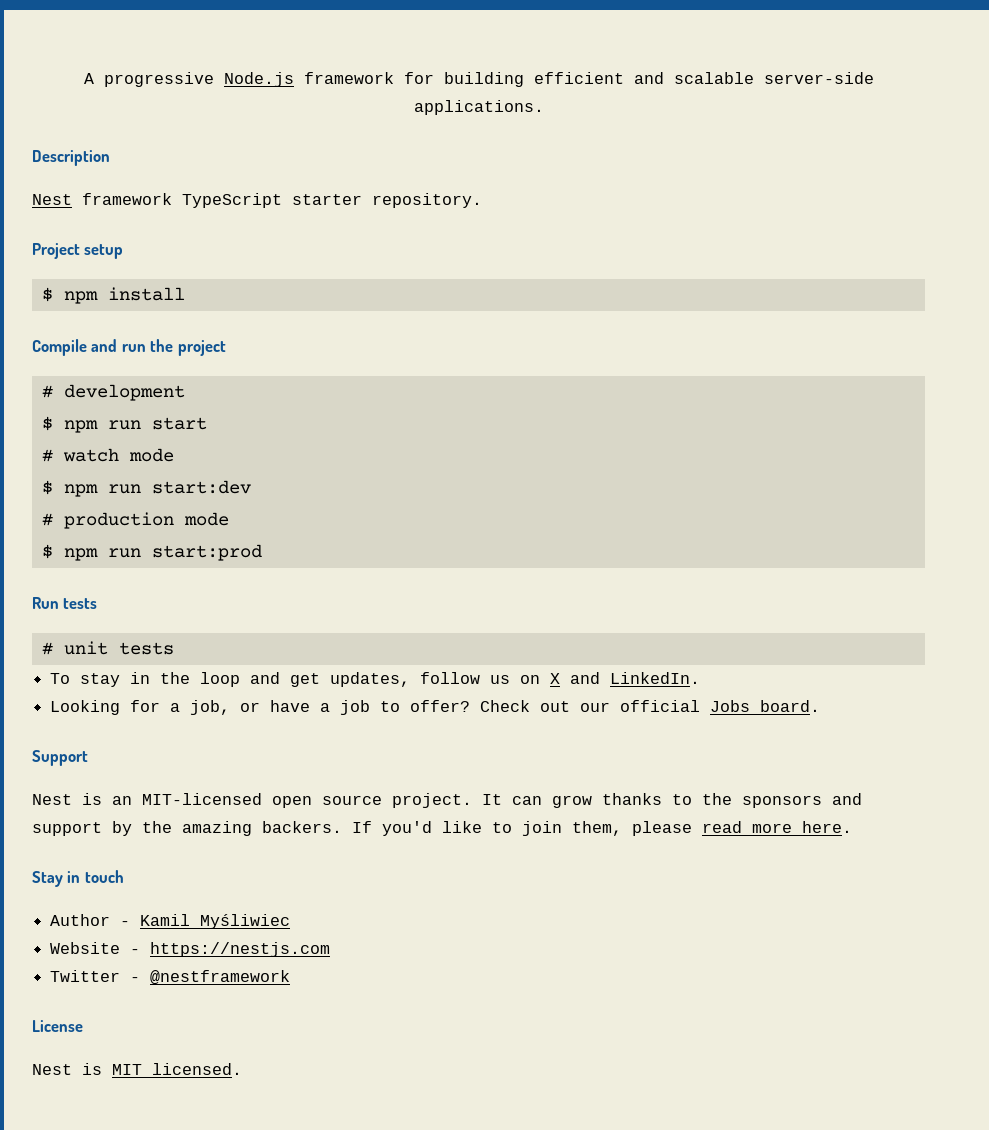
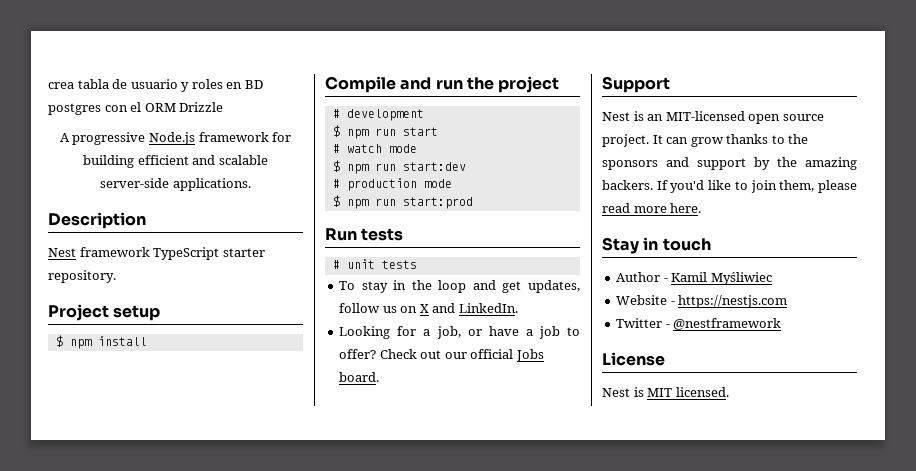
+ crea tabla de usuario y roles en BD postgres con el ORM Drizzle

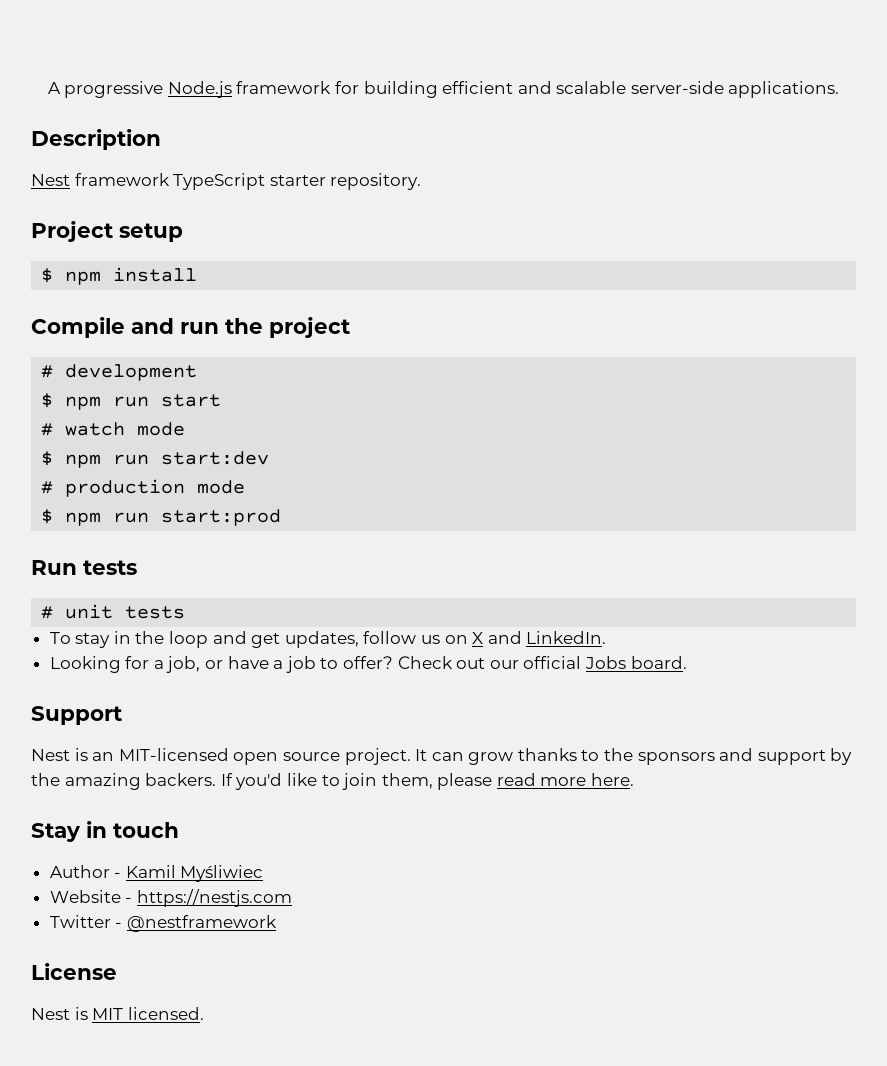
- crea tabla de usuario y roles en BD postgres con el ORM Drizzle

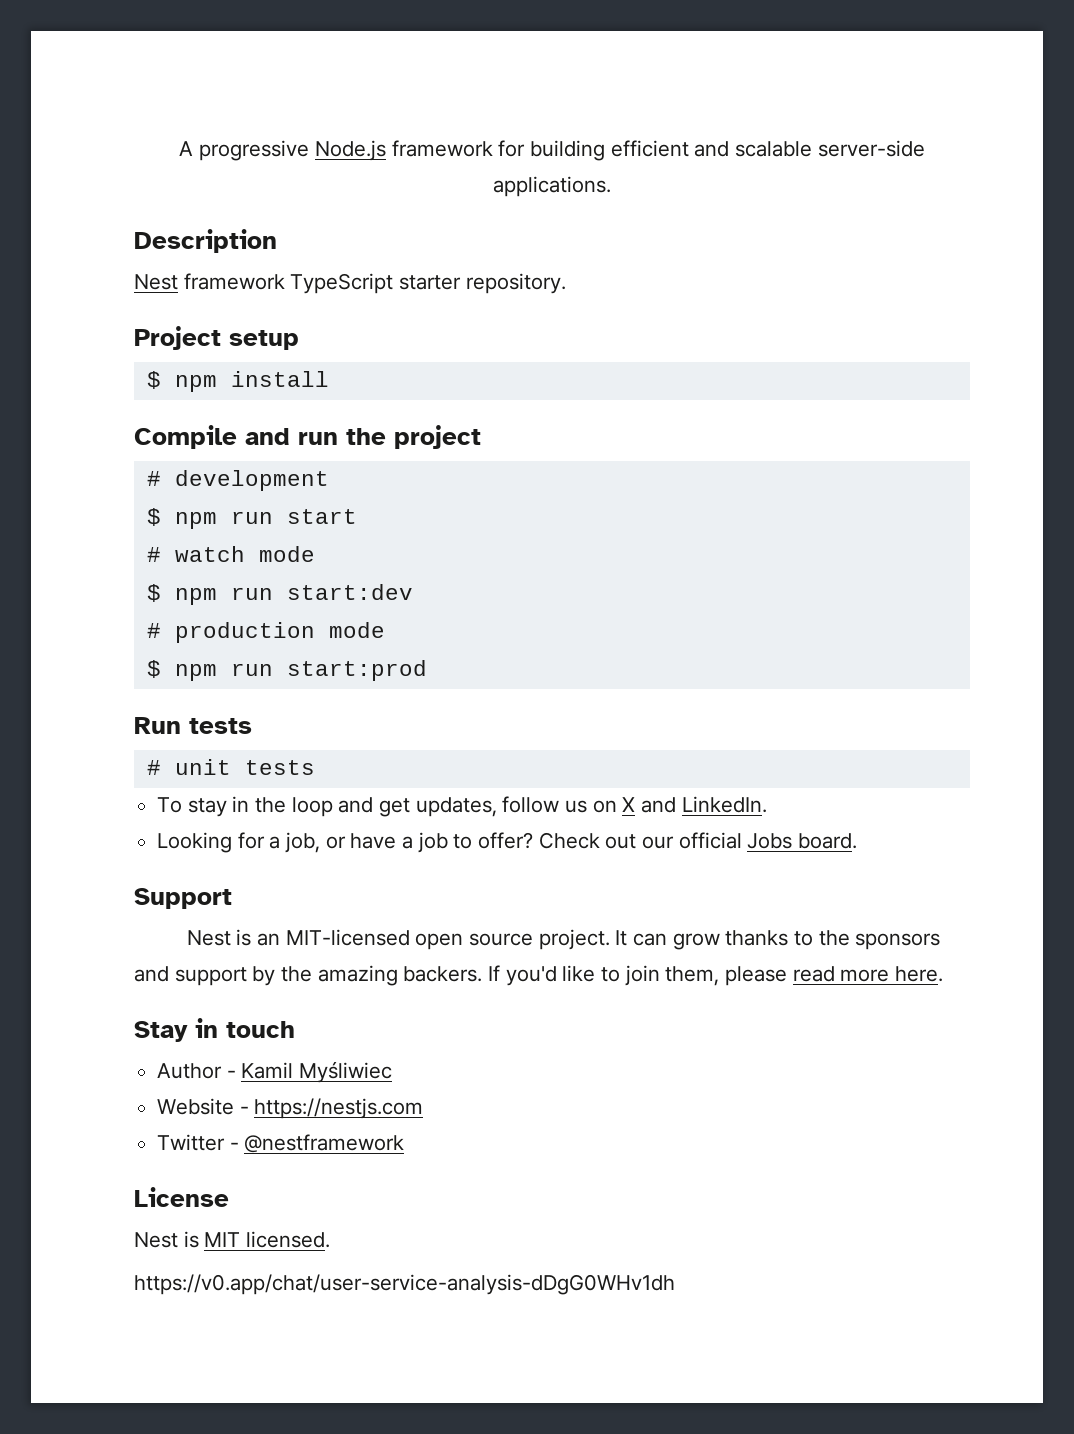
+ https://v0.app/chat/user-service-analysis-dDgG0WHv1dh

